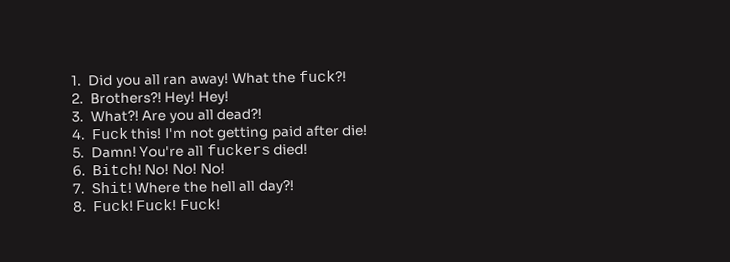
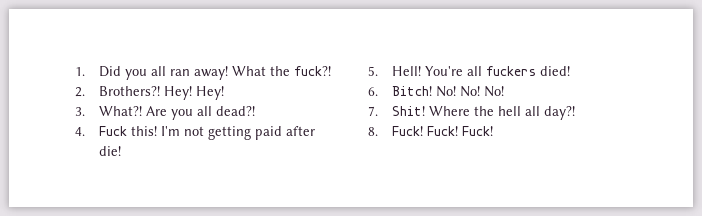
- 5. Damn!
+ 5. Hell!

